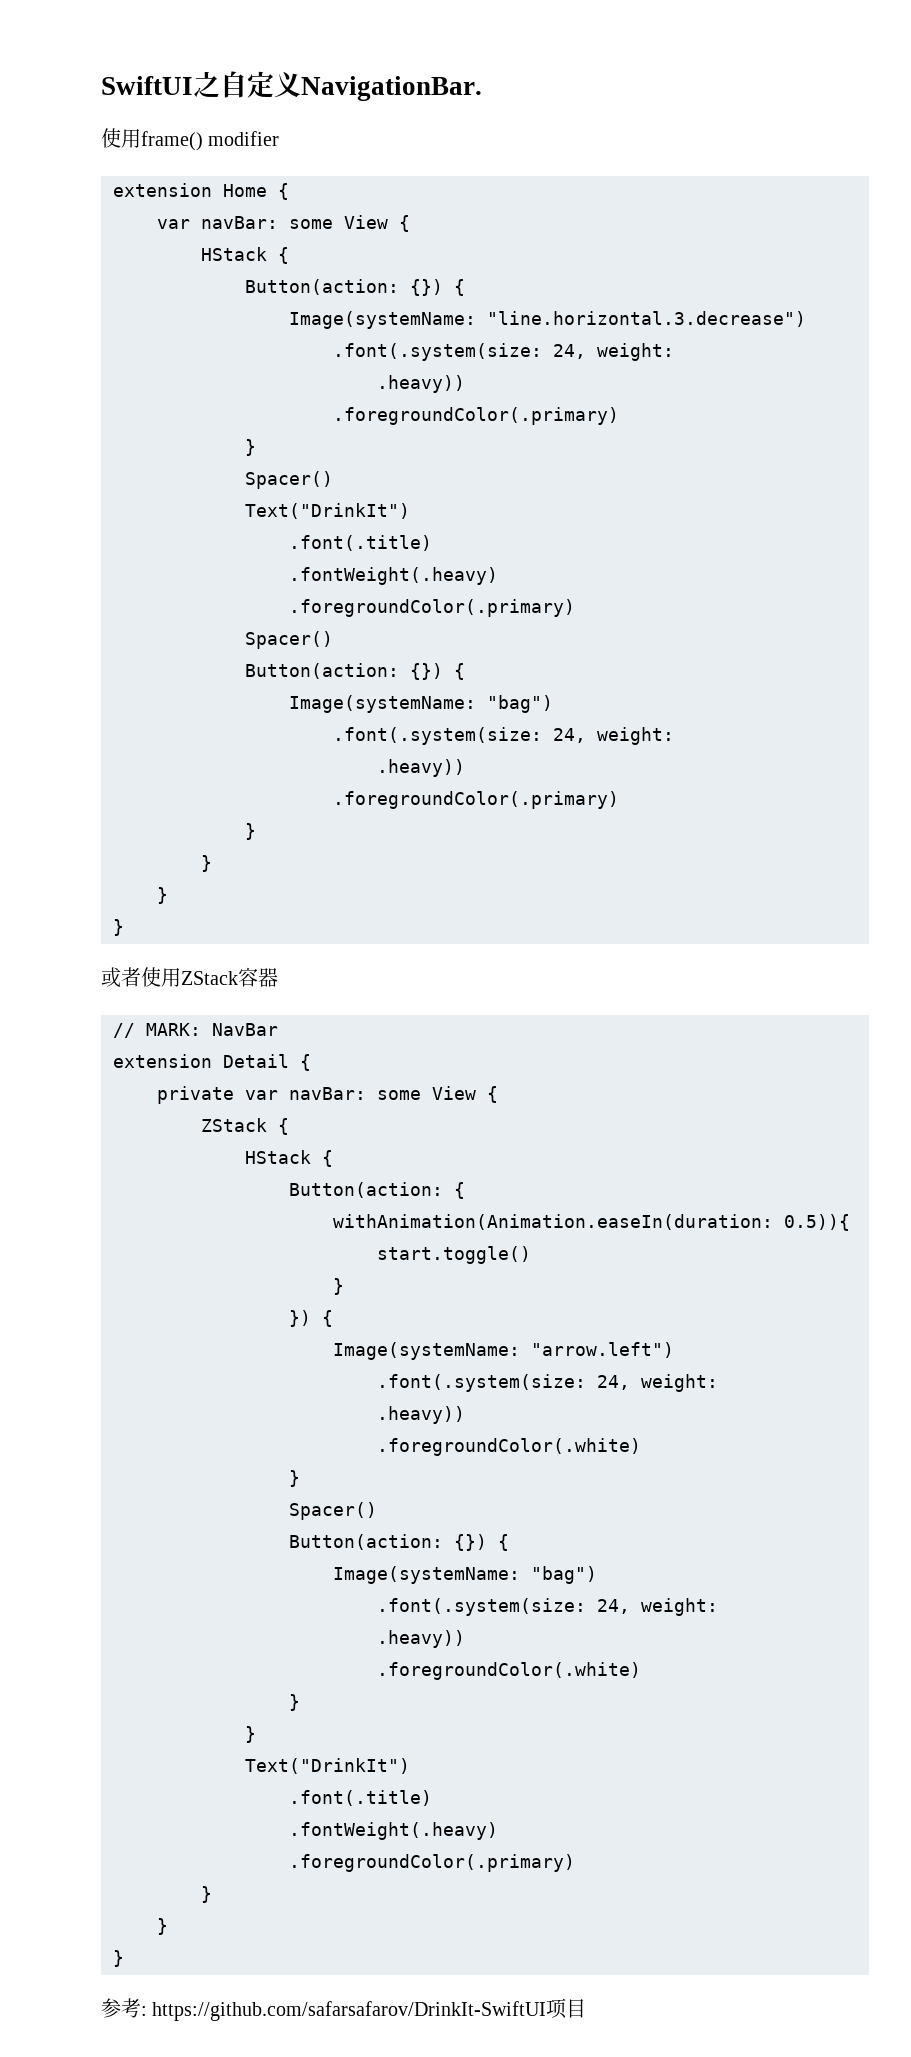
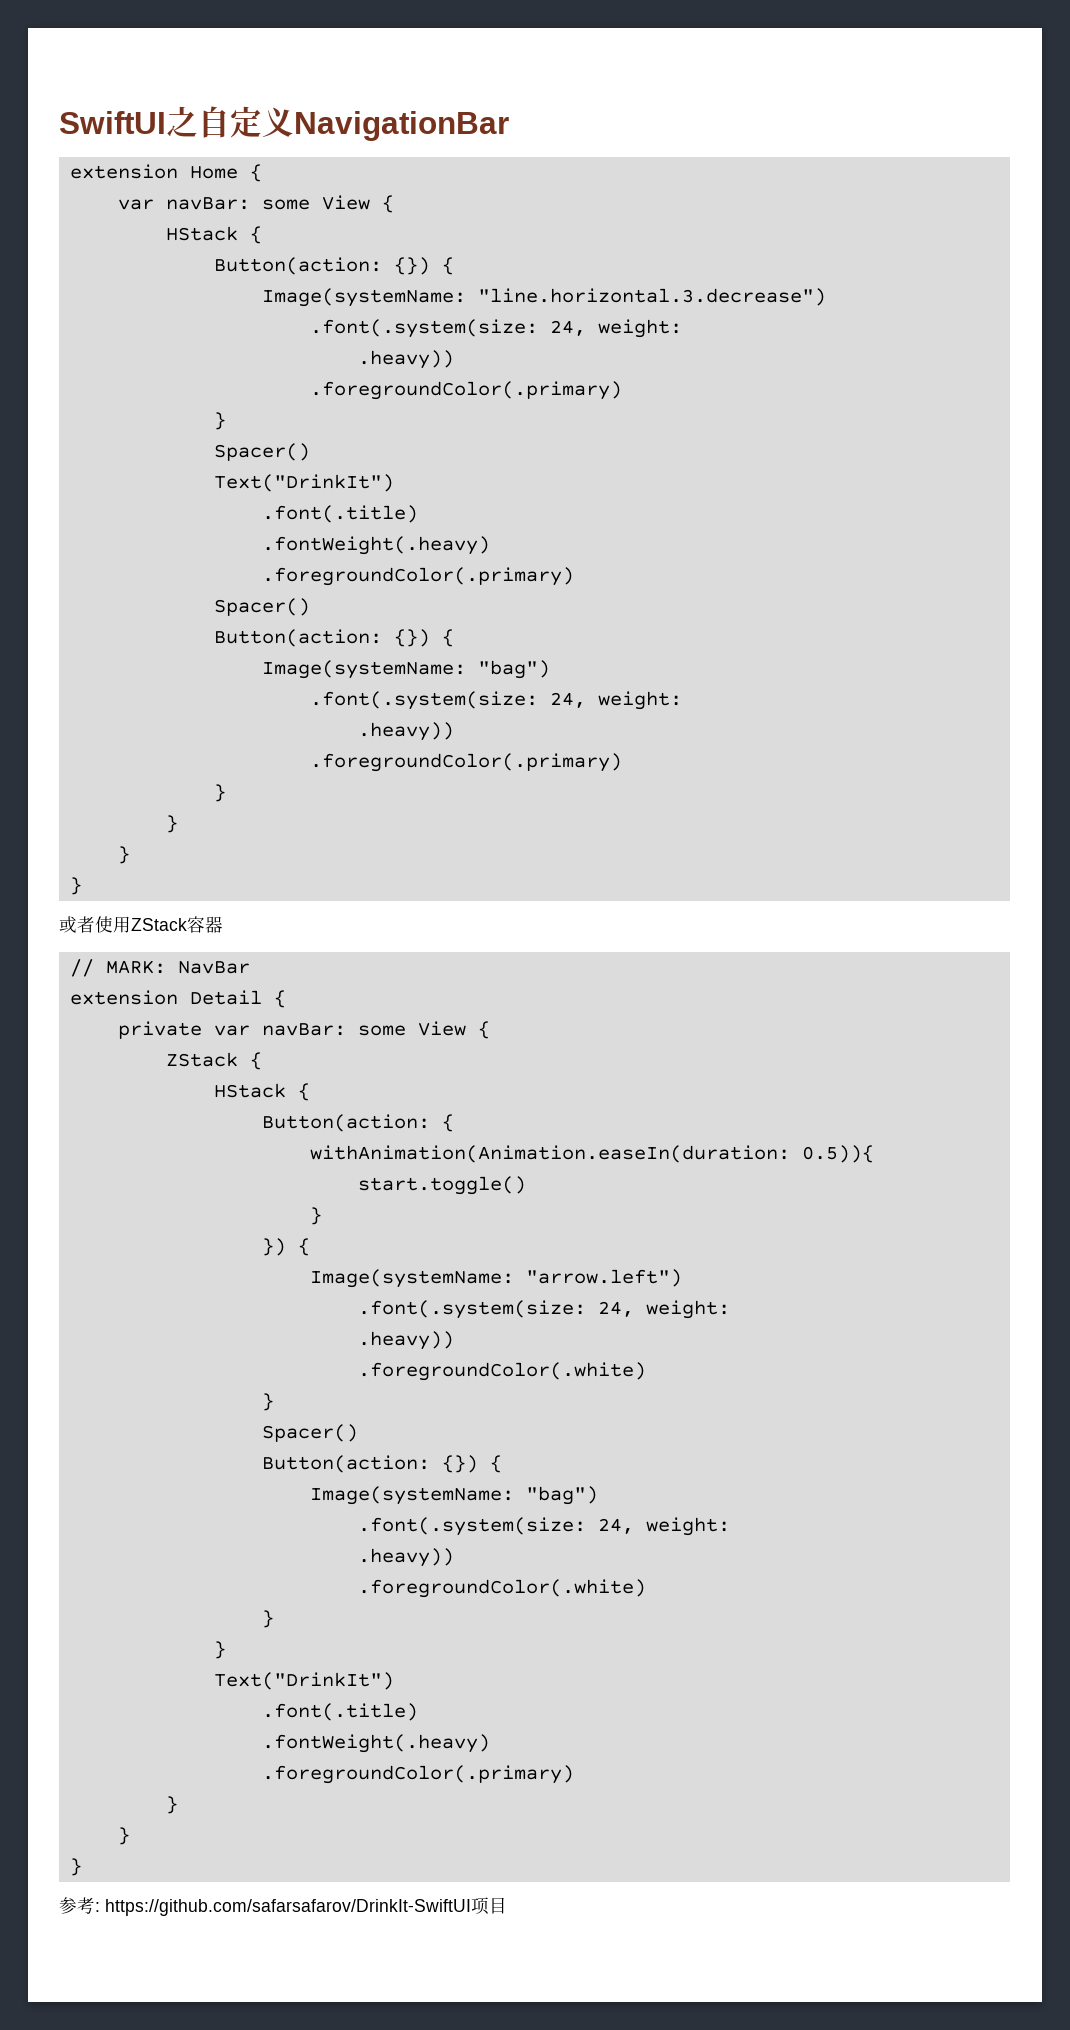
- SwiftUI之自定义NavigationBar.
- 使用frame() modifier
+ SwiftUI之自定义NavigationBar

